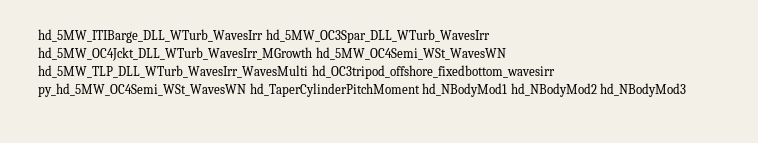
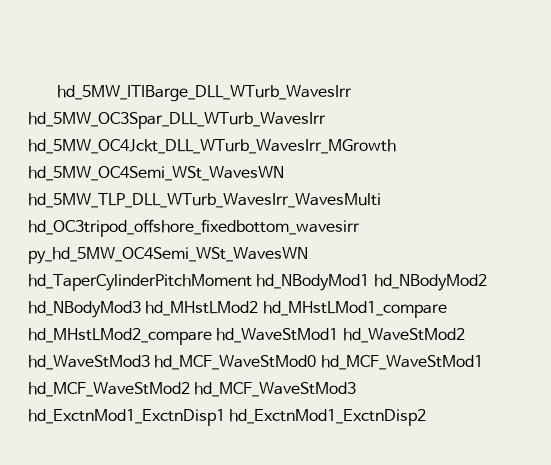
- hd_5MW_ITIBarge_DLL_WTurb_WavesIrr hd_5MW_OC3Spar_DLL_WTurb_WavesIrr hd_5MW_OC4Jckt_DLL_WTurb_WavesIrr_MGrowth hd_5MW_OC4Semi_WSt_WavesWN hd_5MW_TLP_DLL_WTurb_WavesIrr_WavesMulti hd_OC3tripod_offshore_fixedbottom_wavesirr py_hd_5MW_OC4Semi_WSt_WavesWN hd_TaperCylinderPitchMoment hd_NBodyMod1 hd_NBodyMod2 hd_NBodyMod3
+ hd_5MW_ITIBarge_DLL_WTurb_WavesIrr hd_5MW_OC3Spar_DLL_WTurb_WavesIrr hd_5MW_OC4Jckt_DLL_WTurb_WavesIrr_MGrowth hd_5MW_OC4Semi_WSt_WavesWN hd_5MW_TLP_DLL_WTurb_WavesIrr_WavesMulti hd_OC3tripod_offshore_fixedbottom_wavesirr py_hd_5MW_OC4Semi_WSt_WavesWN hd_TaperCylinderPitchMoment hd_NBodyMod1 hd_NBodyMod2 hd_NBodyMod3 hd_MHstLMod2 hd_MHstLMod1_compare hd_MHstLMod2_compare hd_WaveStMod1 hd_WaveStMod2 hd_WaveStMod3 hd_MCF_WaveStMod0 hd_MCF_WaveStMod1 hd_MCF_WaveStMod2 hd_MCF_WaveStMod3 hd_ExctnMod1_ExctnDisp1 hd_ExctnMod1_ExctnDisp2

